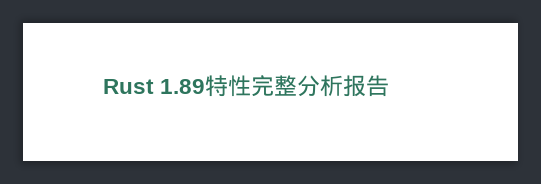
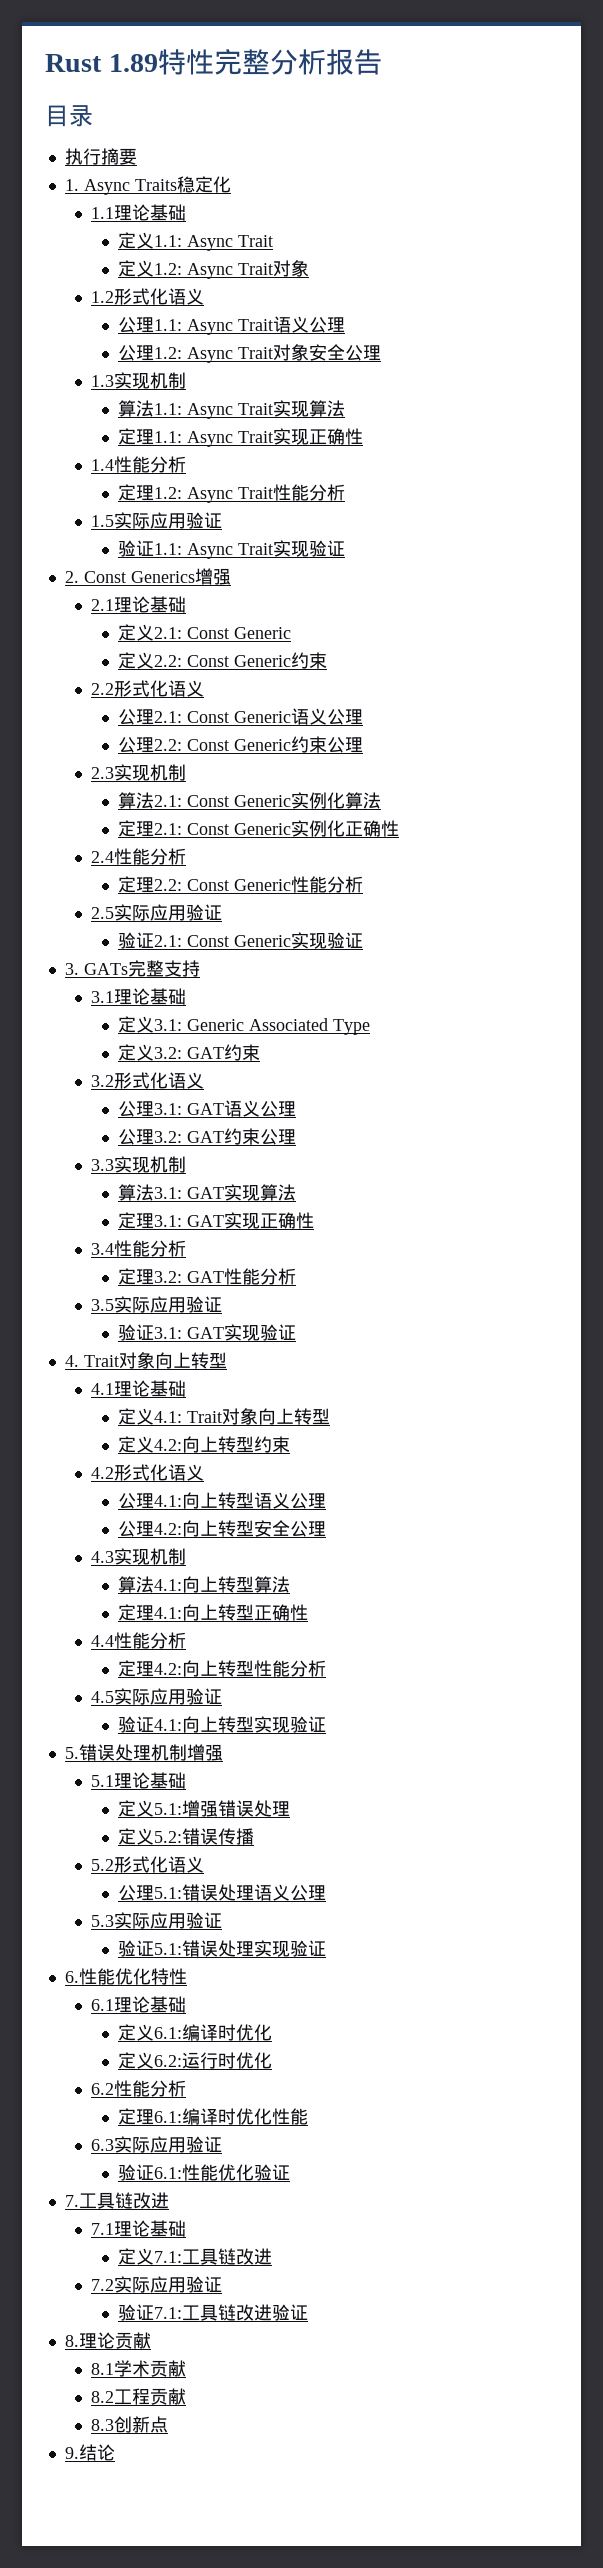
+ 目录
+ 执行摘要
+ 1. Async Traits稳定化
+ 1.1理论基础
+ 定义1.1: Async Trait
+ 定义1.2: Async Trait对象
+ 1.2形式化语义
+ 公理1.1: Async Trait语义公理
+ 公理1.2: Async Trait对象安全公理
+ 1.3实现机制
+ 算法1.1: Async Trait实现算法
+ 定理1.1: Async Trait实现正确性
+ 1.4性能分析
+ 定理1.2: Async Trait性能分析
+ 1.5实际应用验证
+ 验证1.1: Async Trait实现验证
+ 2. Const Generics增强
+ 2.1理论基础
+ 定义2.1: Const Generic
+ 定义2.2: Const Generic约束
+ 2.2形式化语义
+ 公理2.1: Const Generic语义公理
+ 公理2.2: Const Generic约束公理
+ 2.3实现机制
+ 算法2.1: Const Generic实例化算法
+ 定理2.1: Const Generic实例化正确性
+ 2.4性能分析
+ 定理2.2: Const Generic性能分析
+ 2.5实际应用验证
+ 验证2.1: Const Generic实现验证
+ 3. GATs完整支持
+ 3.1理论基础
+ 定义3.1: Generic Associated Type
+ 定义3.2: GAT约束
+ 3.2形式化语义
+ 公理3.1: GAT语义公理
+ 公理3.2: GAT约束公理
+ 3.3实现机制
+ 算法3.1: GAT实现算法
+ 定理3.1: GAT实现正确性
+ 3.4性能分析
+ 定理3.2: GAT性能分析
+ 3.5实际应用验证
+ 验证3.1: GAT实现验证
+ 4. Trait对象向上转型
+ 4.1理论基础
+ 定义4.1: Trait对象向上转型
+ 定义4.2:向上转型约束
+ 4.2形式化语义
+ 公理4.1:向上转型语义公理
+ 公理4.2:向上转型安全公理
+ 4.3实现机制
+ 算法4.1:向上转型算法
+ 定理4.1:向上转型正确性
+ 4.4性能分析
+ 定理4.2:向上转型性能分析
+ 4.5实际应用验证
+ 验证4.1:向上转型实现验证
+ 5.错误处理机制增强
+ 5.1理论基础
+ 定义5.1:增强错误处理
+ 定义5.2:错误传播
+ 5.2形式化语义
+ 公理5.1:错误处理语义公理
+ 5.3实际应用验证
+ 验证5.1:错误处理实现验证
+ 6.性能优化特性
+ 6.1理论基础
+ 定义6.1:编译时优化
+ 定义6.2:运行时优化
+ 6.2性能分析
+ 定理6.1:编译时优化性能
+ 6.3实际应用验证
+ 验证6.1:性能优化验证
+ 7.工具链改进
+ 7.1理论基础
+ 定义7.1:工具链改进
+ 7.2实际应用验证
+ 验证7.1:工具链改进验证
+ 8.理论贡献
+ 8.1学术贡献
+ 8.2工程贡献
+ 8.3创新点
+ 9.结论

